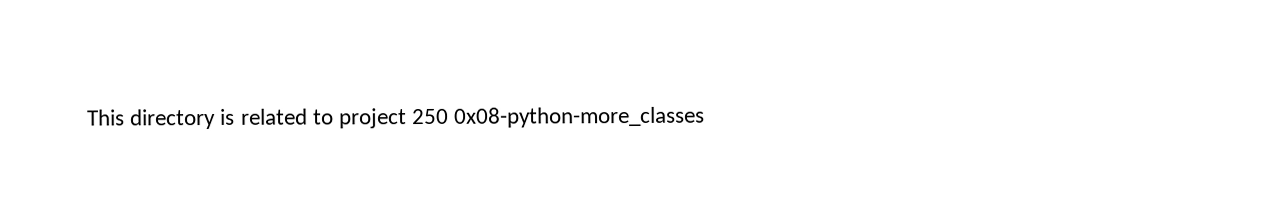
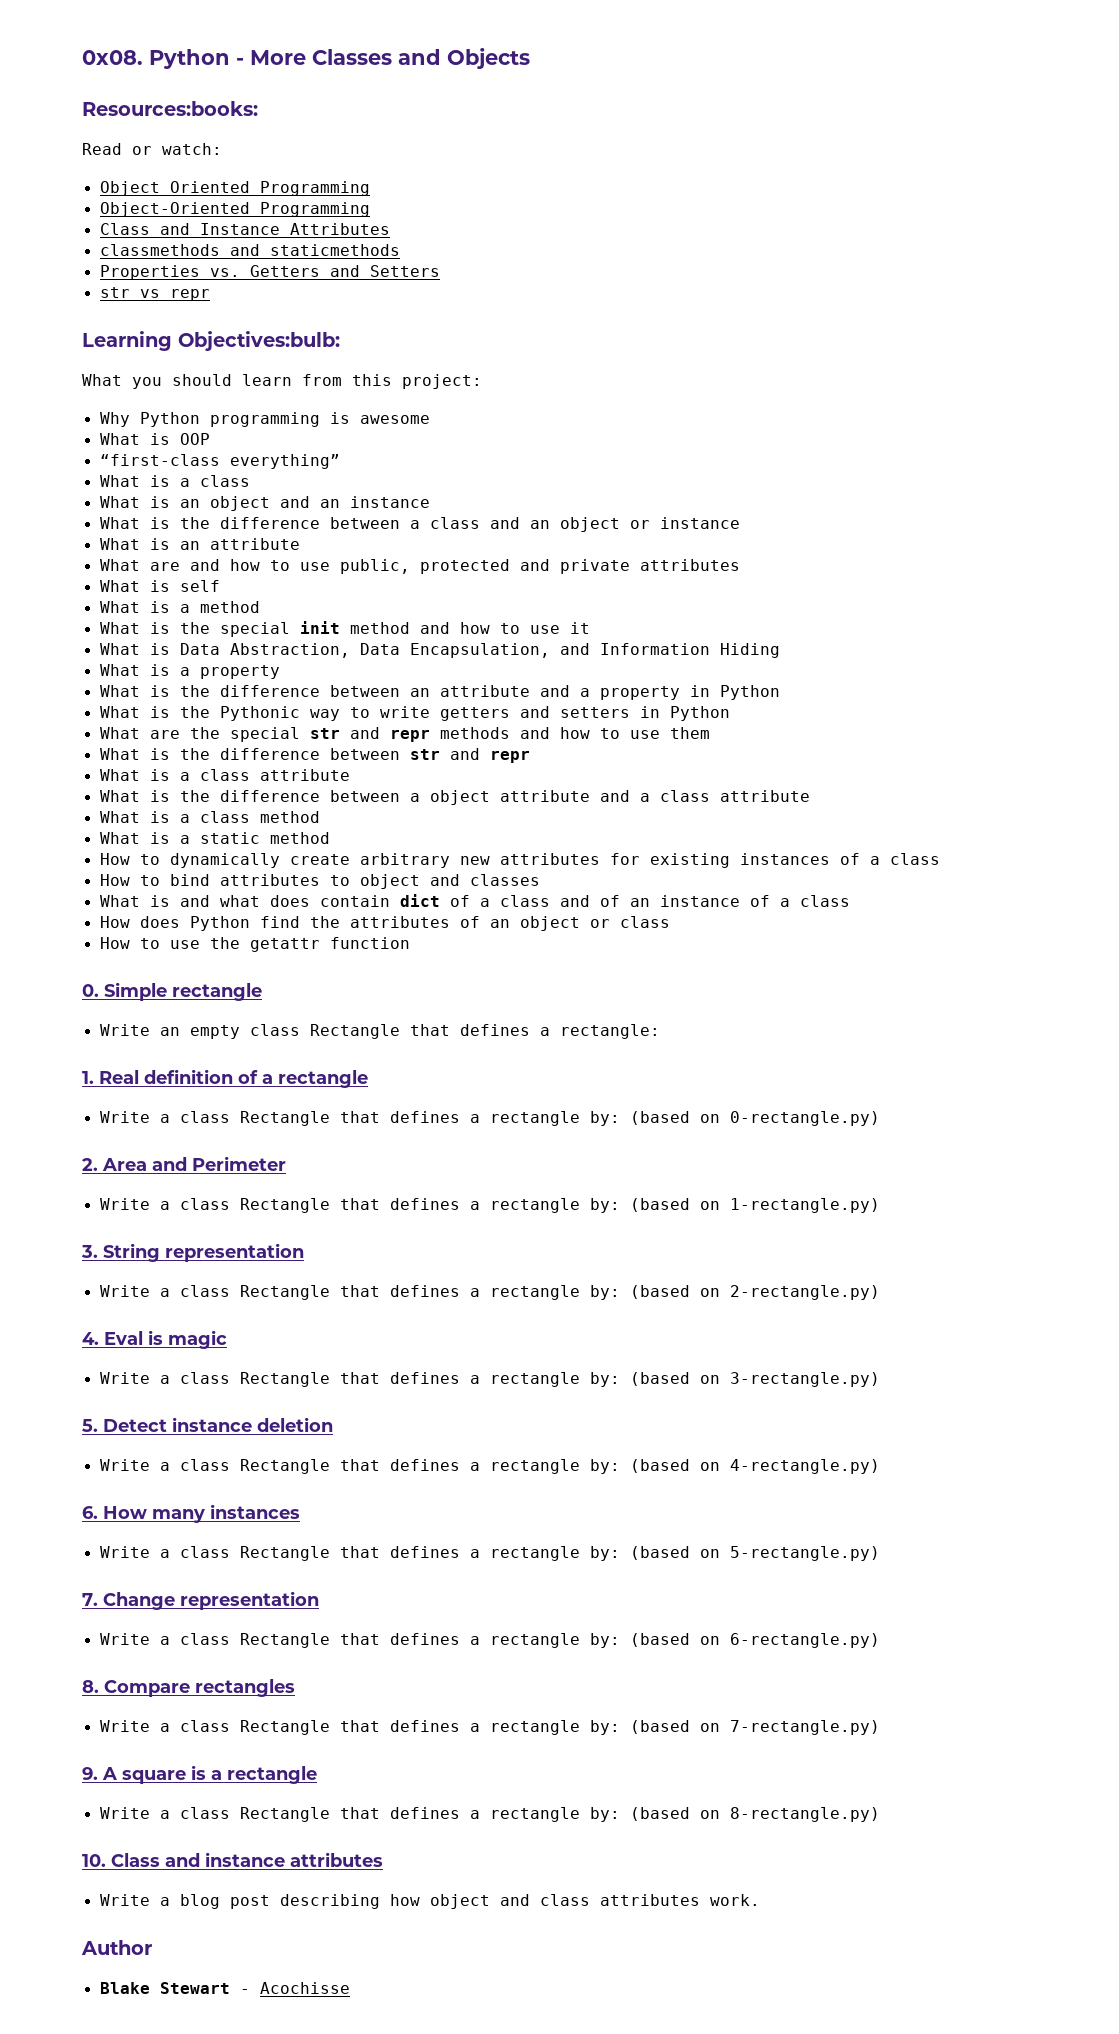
- This directory is related to project 250 0x08-python-more_classes
+ 0x08. Python - More Classes and Objects
+ Resources:books:
+ Read or watch:
+ Object Oriented Programming
+ Object-Oriented Programming
+ Class and Instance Attributes
+ classmethods and staticmethods
+ Properties vs. Getters and Setters
+ str vs repr
+ Learning Objectives:bulb:
+ What you should learn from this project:
+ Why Python programming is awesome
+ What is OOP
+ “first-class everything”
+ What is a class
+ What is an object and an instance
+ What is the difference between a class and an object or instance
+ What is an attribute
+ What are and how to use public, protected and private attributes
+ What is self
+ What is a method
+ What is the special init method and how to use it
+ What is Data Abstraction, Data Encapsulation, and Information Hiding
+ What is a property
+ What is the difference between an attribute and a property in Python
+ What is the Pythonic way to write getters and setters in Python
+ What are the special str and repr methods and how to use them
+ What is the difference between str and repr
+ What is a class attribute
+ What is the difference between a object attribute and a class attribute
+ What is a class method
+ What is a static method
+ How to dynamically create arbitrary new attributes for existing instances of a class
+ How to bind attributes to object and classes
+ What is and what does contain dict of a class and of an instance of a class
+ How does Python find the attributes of an object or class
+ How to use the getattr function
+ 0. Simple rectangle
+ Write an empty class Rectangle that defines a rectangle:
+ 1. Real definition of a rectangle
+ Write a class Rectangle that defines a rectangle by: (based on 0-rectangle.py)
+ 2. Area and Perimeter
+ Write a class Rectangle that defines a rectangle by: (based on 1-rectangle.py)
+ 3. String representation
+ Write a class Rectangle that defines a rectangle by: (based on 2-rectangle.py)
+ 4. Eval is magic
+ Write a class Rectangle that defines a rectangle by: (based on 3-rectangle.py)
+ 5. Detect instance deletion
+ Write a class Rectangle that defines a rectangle by: (based on 4-rectangle.py)
+ 6. How many instances
+ Write a class Rectangle that defines a rectangle by: (based on 5-rectangle.py)
+ 7. Change representation
+ Write a class Rectangle that defines a rectangle by: (based on 6-rectangle.py)
+ 8. Compare rectangles
+ Write a class Rectangle that defines a rectangle by: (based on 7-rectangle.py)
+ 9. A square is a rectangle
+ Write a class Rectangle that defines a rectangle by: (based on 8-rectangle.py)
+ 10. Class and instance attributes
+ Write a blog post describing how object and class attributes work.
+ Author
+ Blake Stewart - Acochisse

